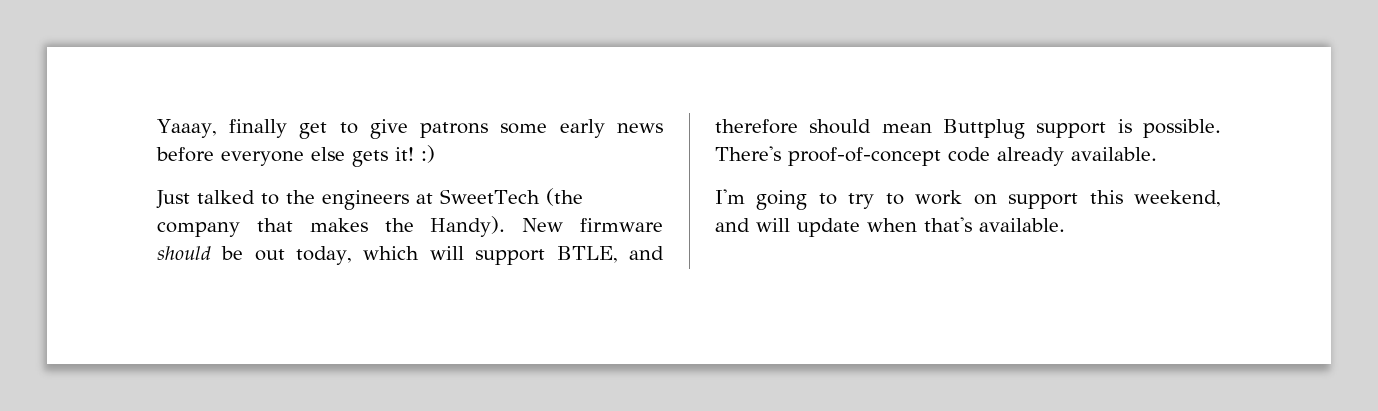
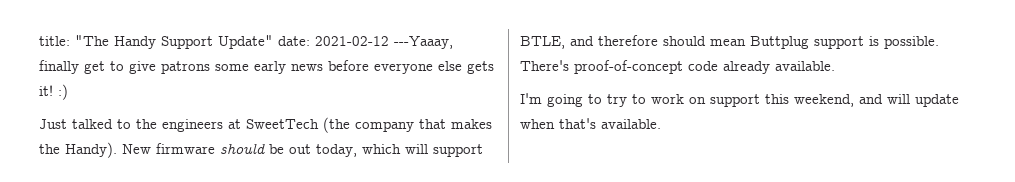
- Yaaay, finally get to give patrons some early news before everyone else gets it! :)
+ title: "The Handy Support Update" date: 2021-02-12 ---Yaaay, finally get to give patrons some early news before everyone else gets it! :)

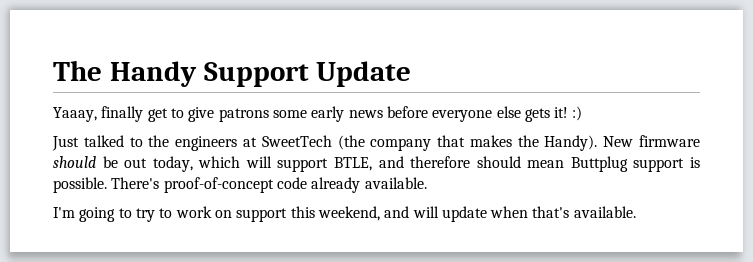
- title: "The Handy Support Update" date: 2021-02-12 ---Yaaay, finally get to give patrons some early news before everyone else gets it! :)
+ The Handy Support Update
+ Yaaay, finally get to give patrons some early news before everyone else gets it! :)

